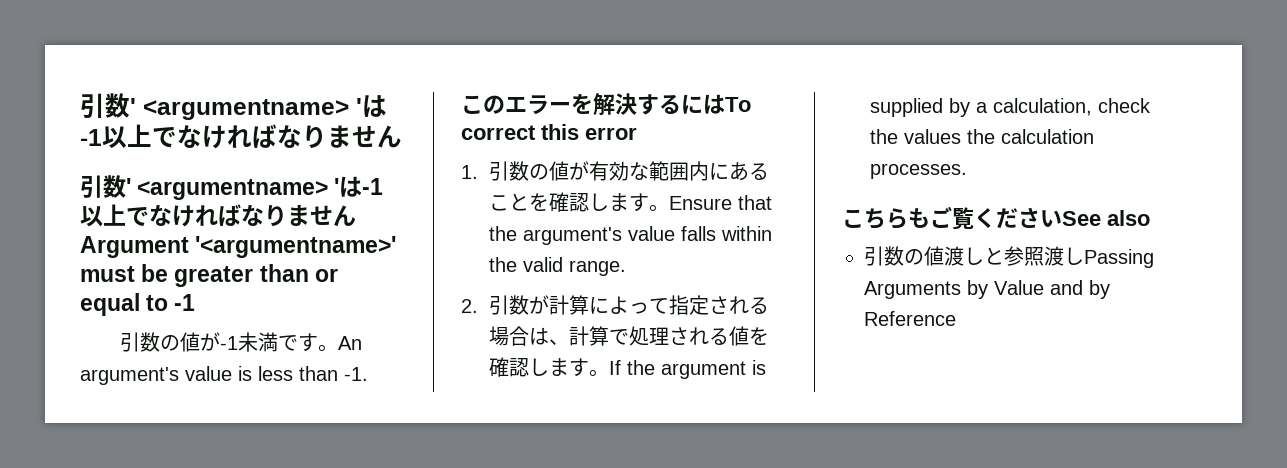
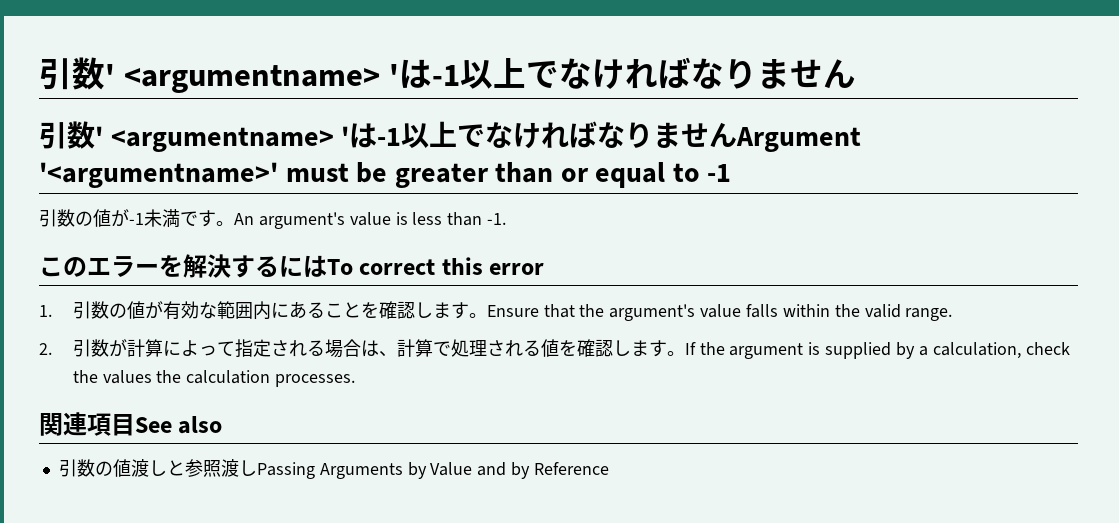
- こちらもご覧くださいSee also
+ 関連項目See also

